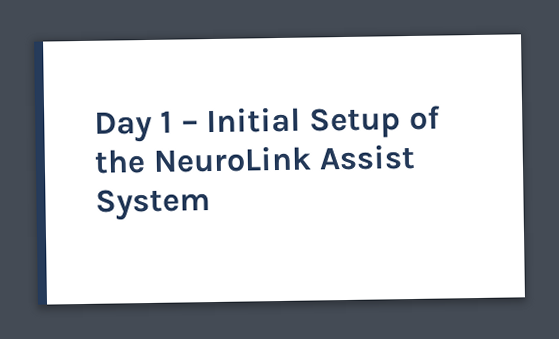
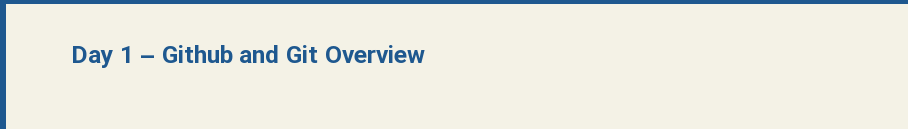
- Day 1 – Initial Setup of the NeuroLink Assist System
+ Day 1 – Github and Git Overview

